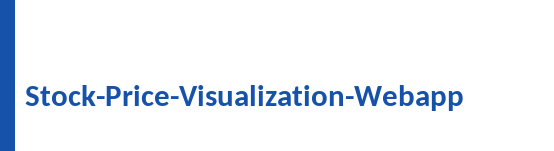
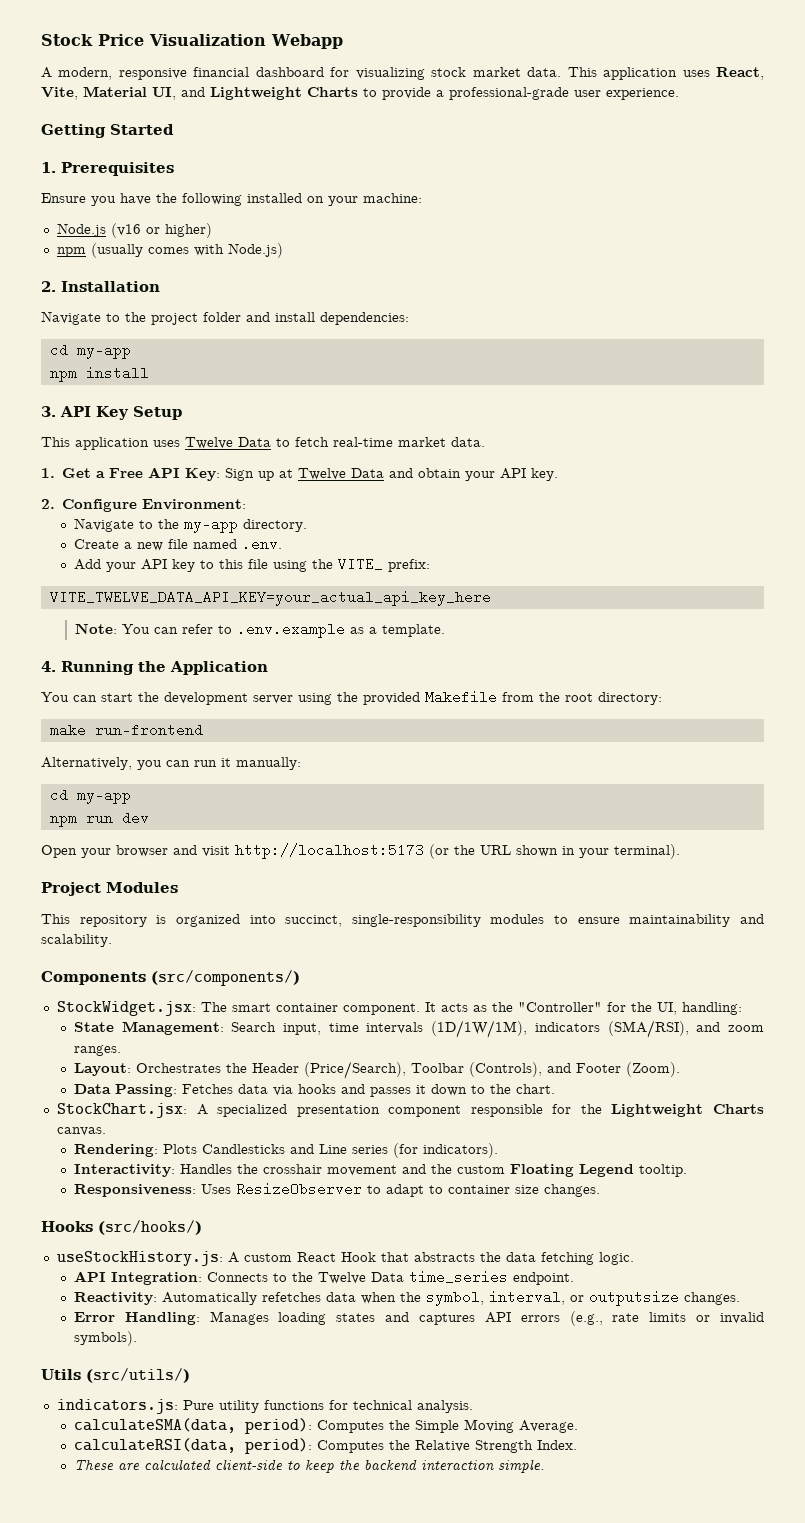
- Stock-Price-Visualization-Webapp
+ Stock Price Visualization Webapp
+ A modern, responsive financial dashboard for visualizing stock market data. This application uses React, Vite, Material UI, and Lightweight Charts to provide a professional-grade user experience.
+ Getting Started
+ 1. Prerequisites
+ Ensure you have the following installed on your machine:
+ Node.js (v16 or higher)
+ npm (usually comes with Node.js)
+ 2. Installation
+ Navigate to the project folder and install dependencies:
+ cd my-app
+ npm install
+ 3. API Key Setup
+ This application uses Twelve Data to fetch real-time market data.
+ 1. Get a Free API Key: Sign up at Twelve Data and obtain your API key.
+ 2. Configure Environment:
+ Navigate to the my-app directory.
+ Create a new file named .env.
+ Add your API key to this file using the VITE_ prefix:
+ VITE_TWELVE_DATA_API_KEY=your_actual_api_key_here
+ Note: You can refer to .env.example as a template.
+ 4. Running the Application
+ You can start the development server using the provided Makefile from the root directory:
+ make run-frontend
+ Alternatively, you can run it manually:
+ cd my-app
+ npm run dev
+ Open your browser and visit http://localhost:5173 (or the URL shown in your terminal).
+ Project Modules
+ This repository is organized into succinct, single-responsibility modules to ensure maintainability and scalability.
+ Components (src/components/)
+ StockWidget.jsx: The smart container component. It acts as the "Controller" for the UI, handling:
+ State Management: Search input, time intervals (1D/1W/1M), indicators (SMA/RSI), and zoom ranges.
+ Layout: Orchestrates the Header (Price/Search), Toolbar (Controls), and Footer (Zoom).
+ Data Passing: Fetches data via hooks and passes it down to the chart.
+ StockChart.jsx: A specialized presentation component responsible for the Lightweight Charts canvas.
+ Rendering: Plots Candlesticks and Line series (for indicators).
+ Interactivity: Handles the crosshair movement and the custom Floating Legend tooltip.
+ Responsiveness: Uses ResizeObserver to adapt to container size changes.
+ Hooks (src/hooks/)
+ useStockHistory.js: A custom React Hook that abstracts the data fetching logic.
+ API Integration: Connects to the Twelve Data time_series endpoint.
+ Reactivity: Automatically refetches data when the symbol, interval, or outputsize changes.
+ Error Handling: Manages loading states and captures API errors (e.g., rate limits or invalid symbols).
+ Utils (src/utils/)
+ indicators.js: Pure utility functions for technical analysis.
+ calculateSMA(data, period): Computes the Simple Moving Average.
+ calculateRSI(data, period): Computes the Relative Strength Index.
+ These are calculated client-side to keep the backend interaction simple.

